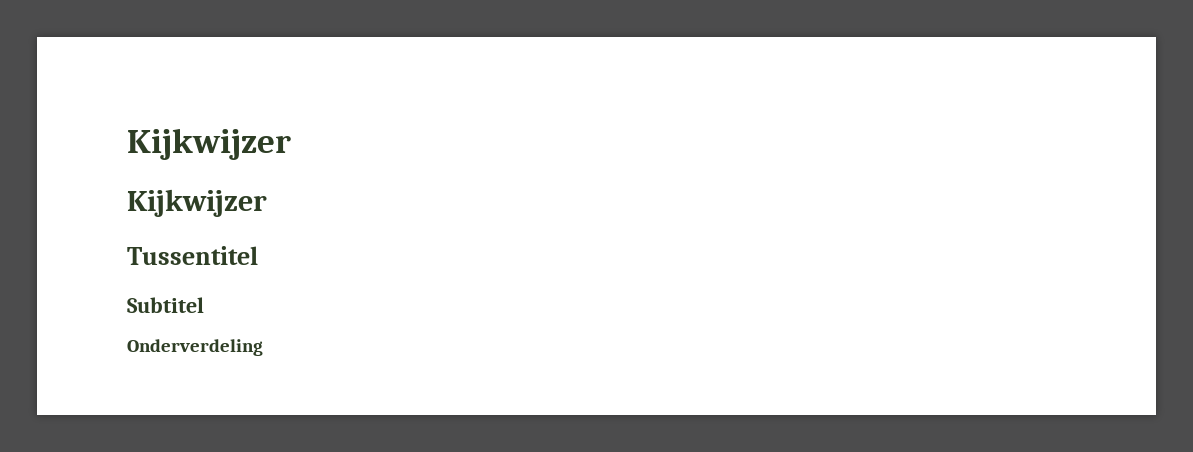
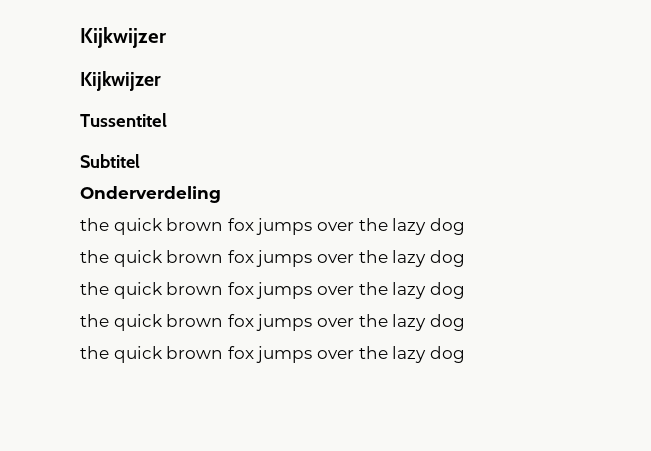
  Onderverdeling
+ the quick brown fox jumps over the lazy dog
+ the quick brown fox jumps over the lazy dog
+ the quick brown fox jumps over the lazy dog
+ the quick brown fox jumps over the lazy dog
+ the quick brown fox jumps over the lazy dog

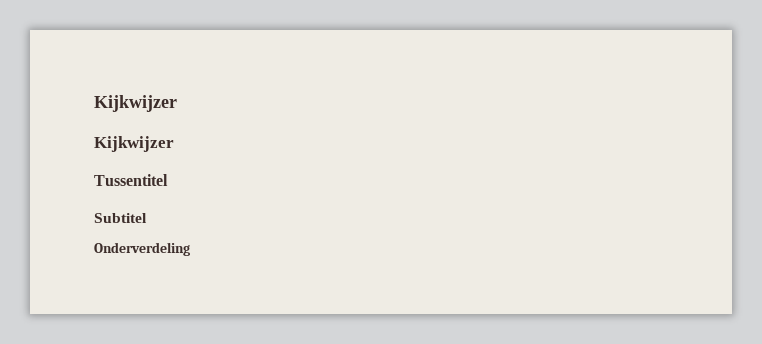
  Onderverdeling
- the quick brown fox jumps over the lazy dog
- the quick brown fox jumps over the lazy dog
- the quick brown fox jumps over the lazy dog
- the quick brown fox jumps over the lazy dog
- the quick brown fox jumps over the lazy dog

